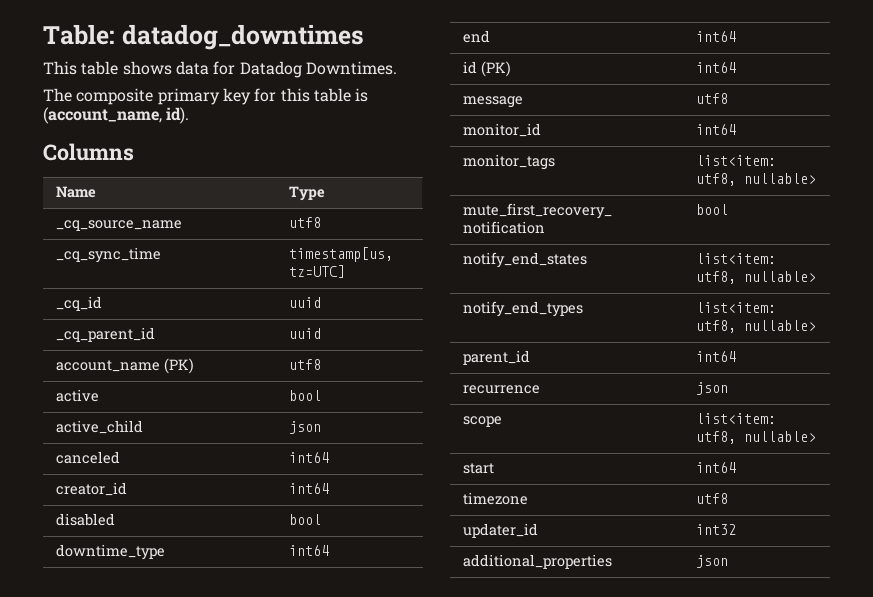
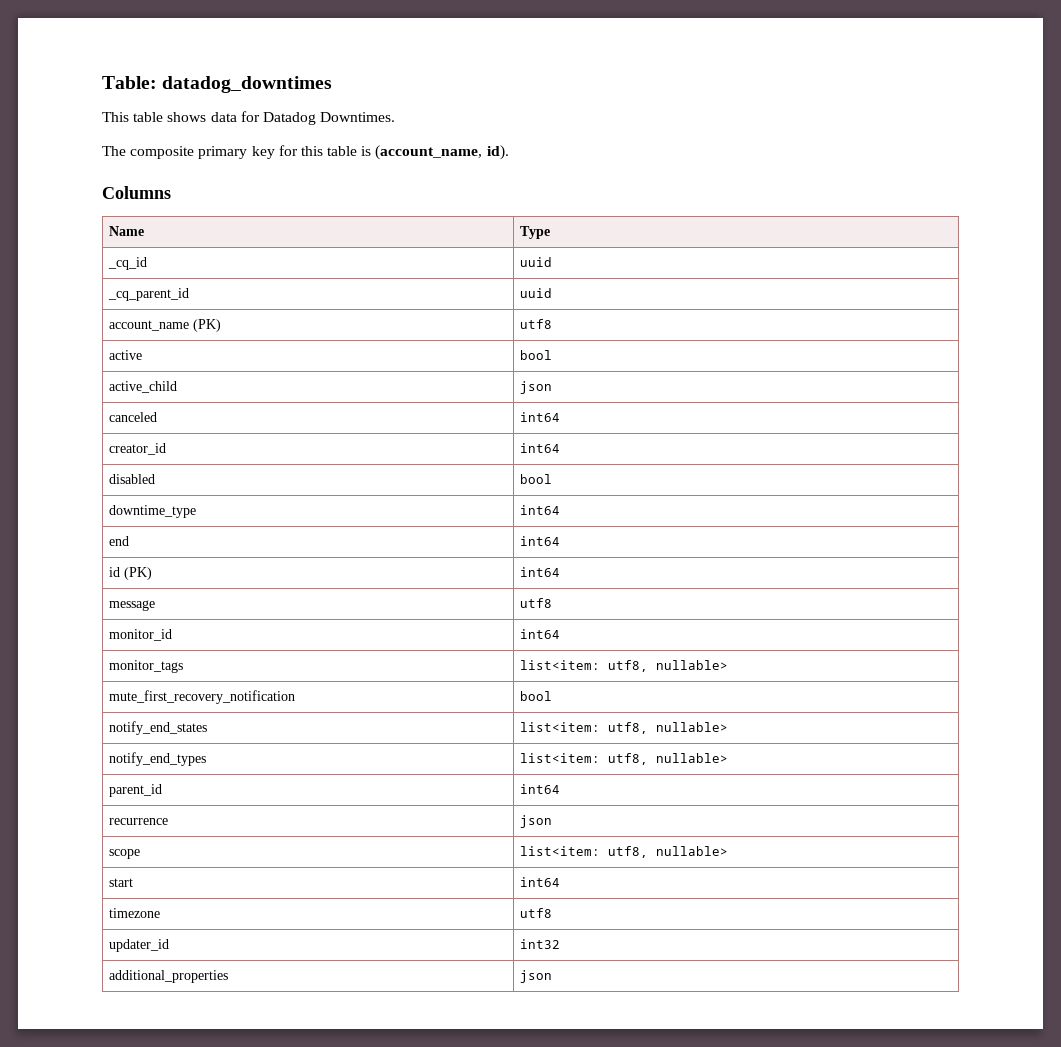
- _cq_source_name | utf8
- _cq_sync_time | timestamp[us, tz=UTC]

